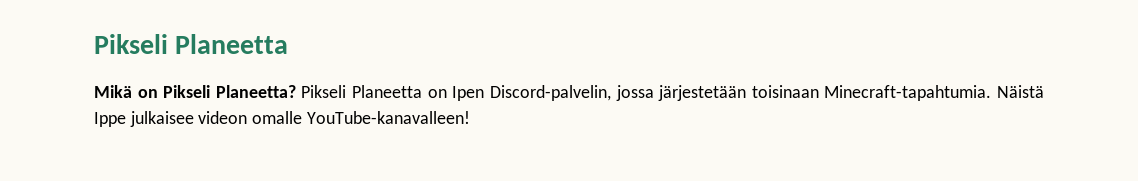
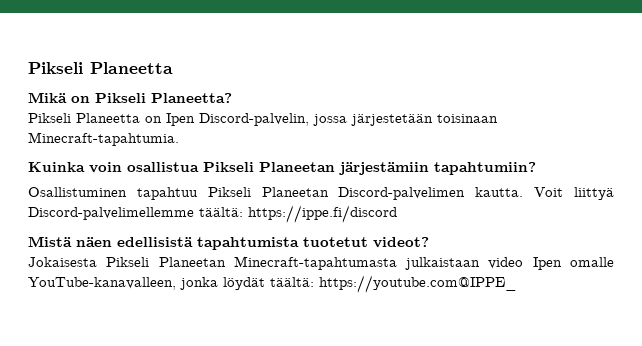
- Mikä on Pikseli Planeetta? Pikseli Planeetta on Ipen Discord-palvelin, jossa järjestetään toisinaan Minecraft-tapahtumia. Näistä Ippe julkaisee videon omalle YouTube-kanavalleen!
+ Mikä on Pikseli Planeetta?
+ Pikseli Planeetta on Ipen Discord-palvelin, jossa järjestetään toisinaan Minecraft-tapahtumia.
+ Kuinka voin osallistua Pikseli Planeetan järjestämiin tapahtumiin?
+ Osallistuminen tapahtuu Pikseli Planeetan Discord-palvelimen kautta. Voit liittyä Discord-palvelimellemme täältä: https://ippe.fi/discord
+ Mistä näen edellisistä tapahtumista tuotetut videot?
+ Jokaisesta Pikseli Planeetan Minecraft-tapahtumasta julkaistaan video Ipen omalle YouTube-kanavalleen, jonka löydät täältä: https://youtube.com@IPPE_

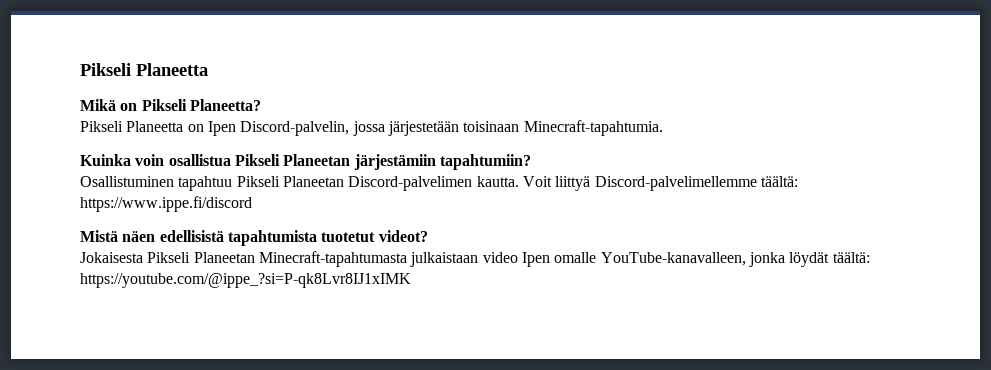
- Voit liittyä Discord-palvelimellemme täältä: https://ippe.fi/discord
+ Voit liittyä Discord-palvelimellemme täältä: https://www.ippe.fi/discord
- Jokaisesta Pikseli Planeetan Minecraft-tapahtumasta julkaistaan video Ipen omalle YouTube-kanavalleen, jonka löydät täältä: https://youtube.com@IPPE_
+ Jokaisesta Pikseli Planeetan Minecraft-tapahtumasta julkaistaan video Ipen omalle YouTube-kanavalleen, jonka löydät täältä: https://youtube.com/@ippe_?si=P-qk8Lvr8IJ1xIMK

